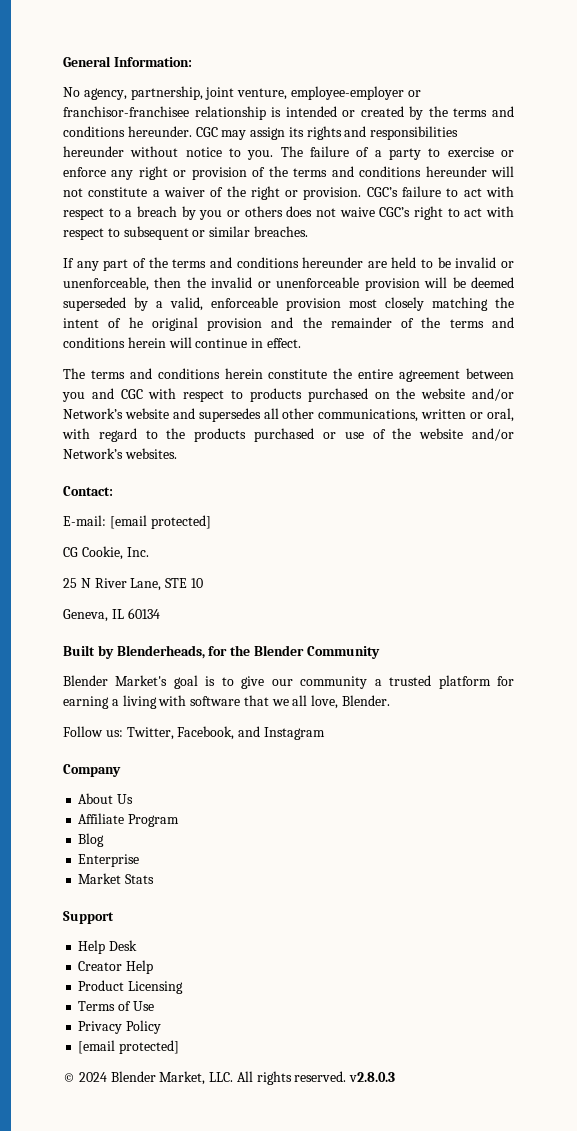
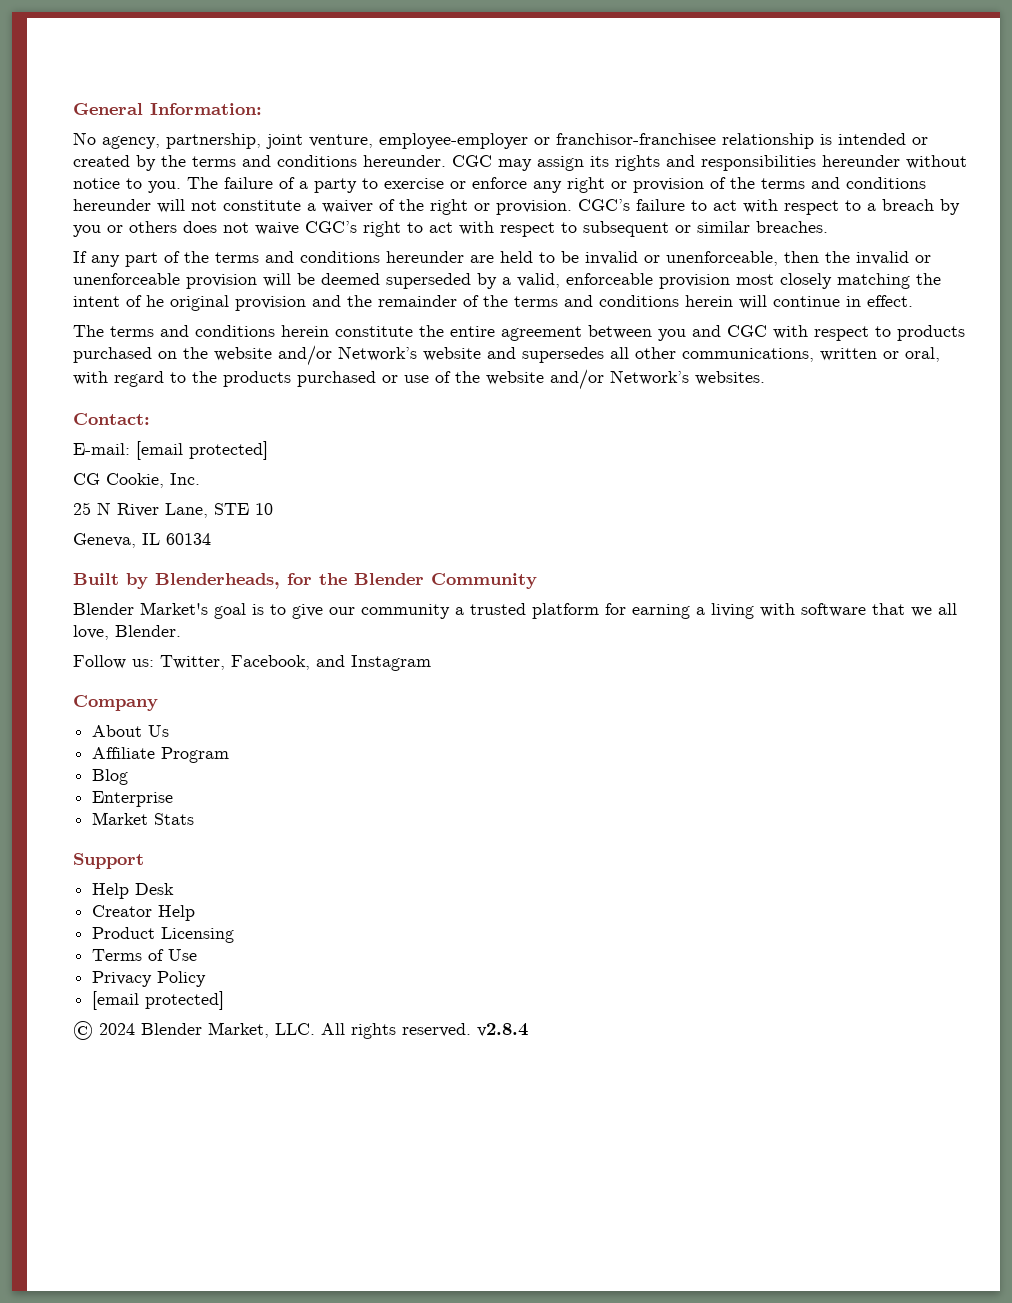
- © 2024 Blender Market, LLC. All rights reserved. v2.8.0.3
+ © 2024 Blender Market, LLC. All rights reserved. v2.8.4

